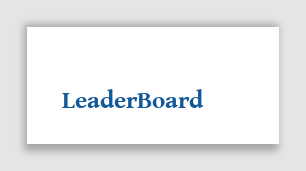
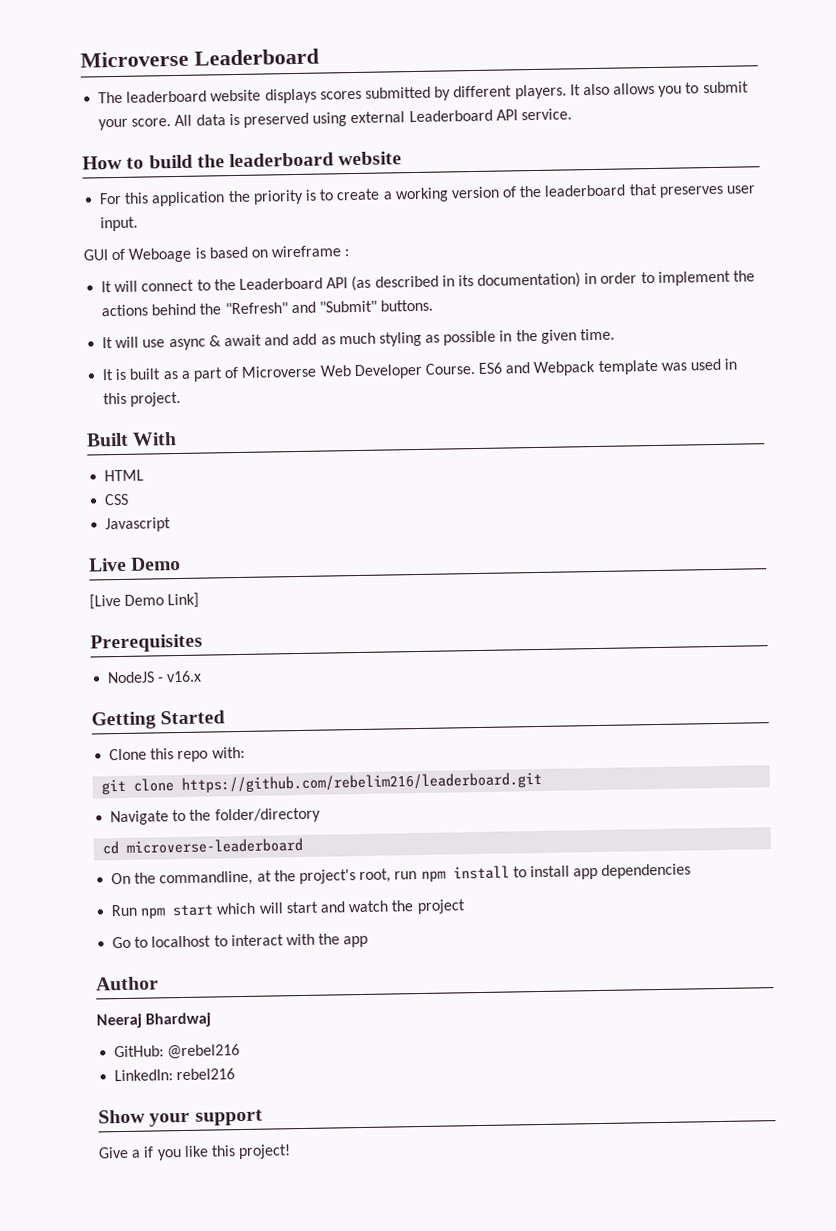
- LeaderBoard
+ Microverse Leaderboard
+ The leaderboard website displays scores submitted by different players. It also allows you to submit your score. All data is preserved using external Leaderboard API service.
+ How to build the leaderboard website
+ For this application the priority is to create a working version of the leaderboard that preserves user input.
+ GUI of Weboage is based on wireframe :
+ It will connect to the Leaderboard API (as described in its documentation) in order to implement the actions behind the "Refresh" and "Submit" buttons.
+ It will use async & await and add as much styling as possible in the given time.
+ It is built as a part of Microverse Web Developer Course. ES6 and Webpack template was used in this project.
+ Built With
+ HTML
+ CSS
+ Javascript
+ Live Demo
+ [Live Demo Link]
+ Prerequisites
+ NodeJS - v16.x
+ Getting Started
+ Clone this repo with:
+ git clone https://github.com/rebelim216/leaderboard.git
+ Navigate to the folder/directory
+ cd microverse-leaderboard
+ On the commandline, at the project's root, run npm install to install app dependencies
+ Run npm start which will start and watch the project
+ Go to localhost to interact with the app
+ Author
+ Neeraj Bhardwaj
+ GitHub: @rebel216
+ LinkedIn: rebel216
+ Show your support
+ Give a if you like this project!

